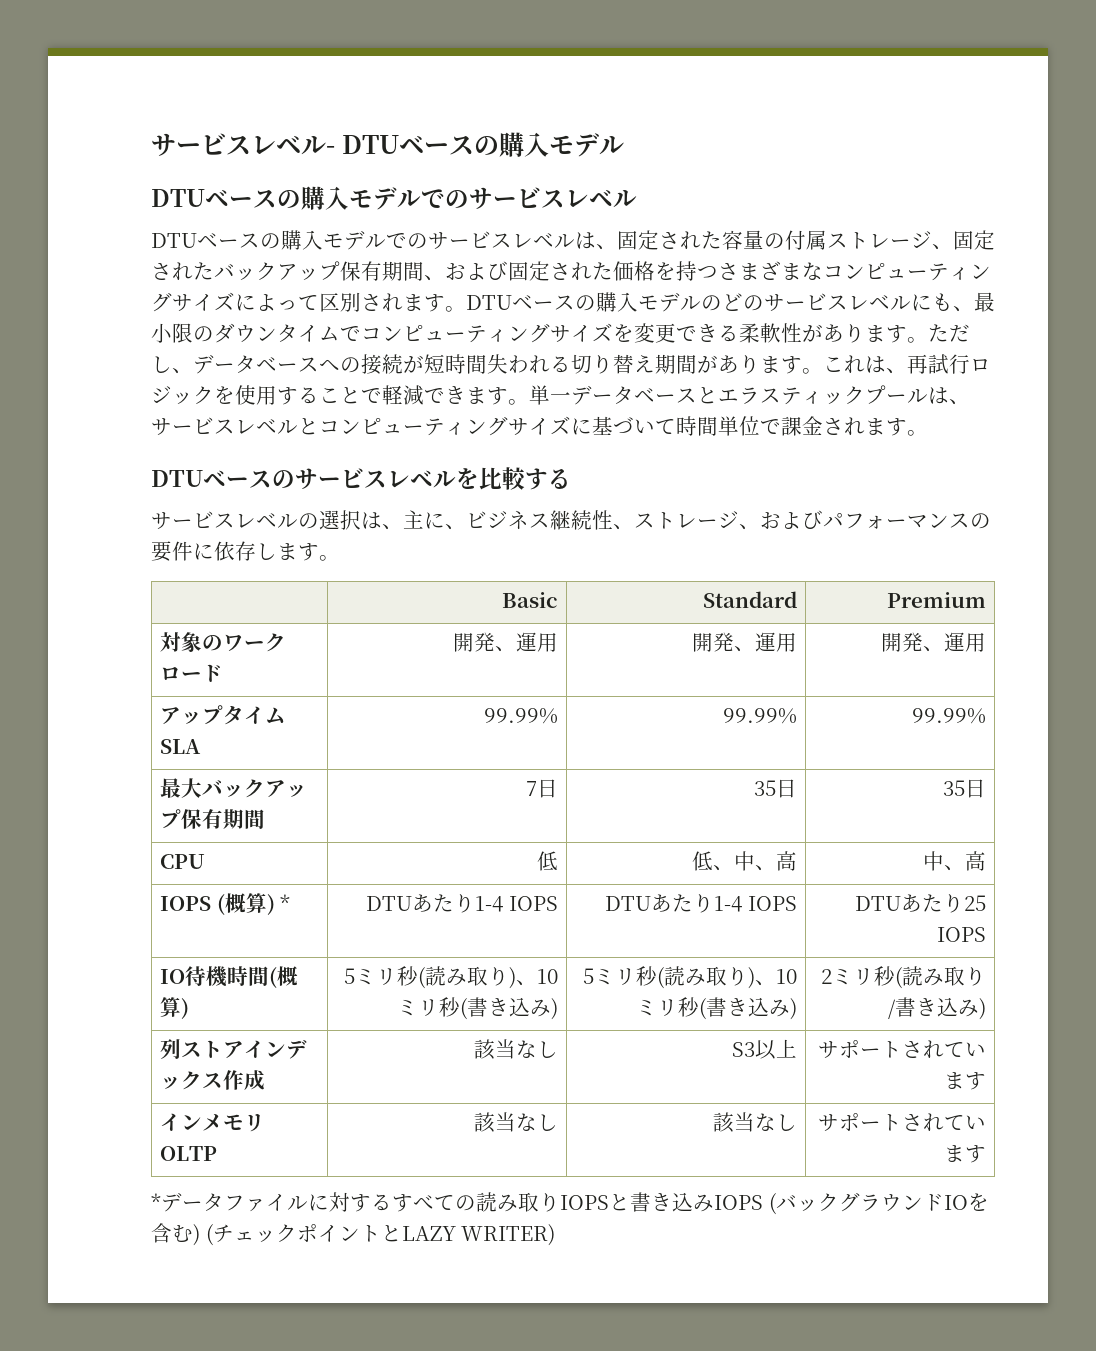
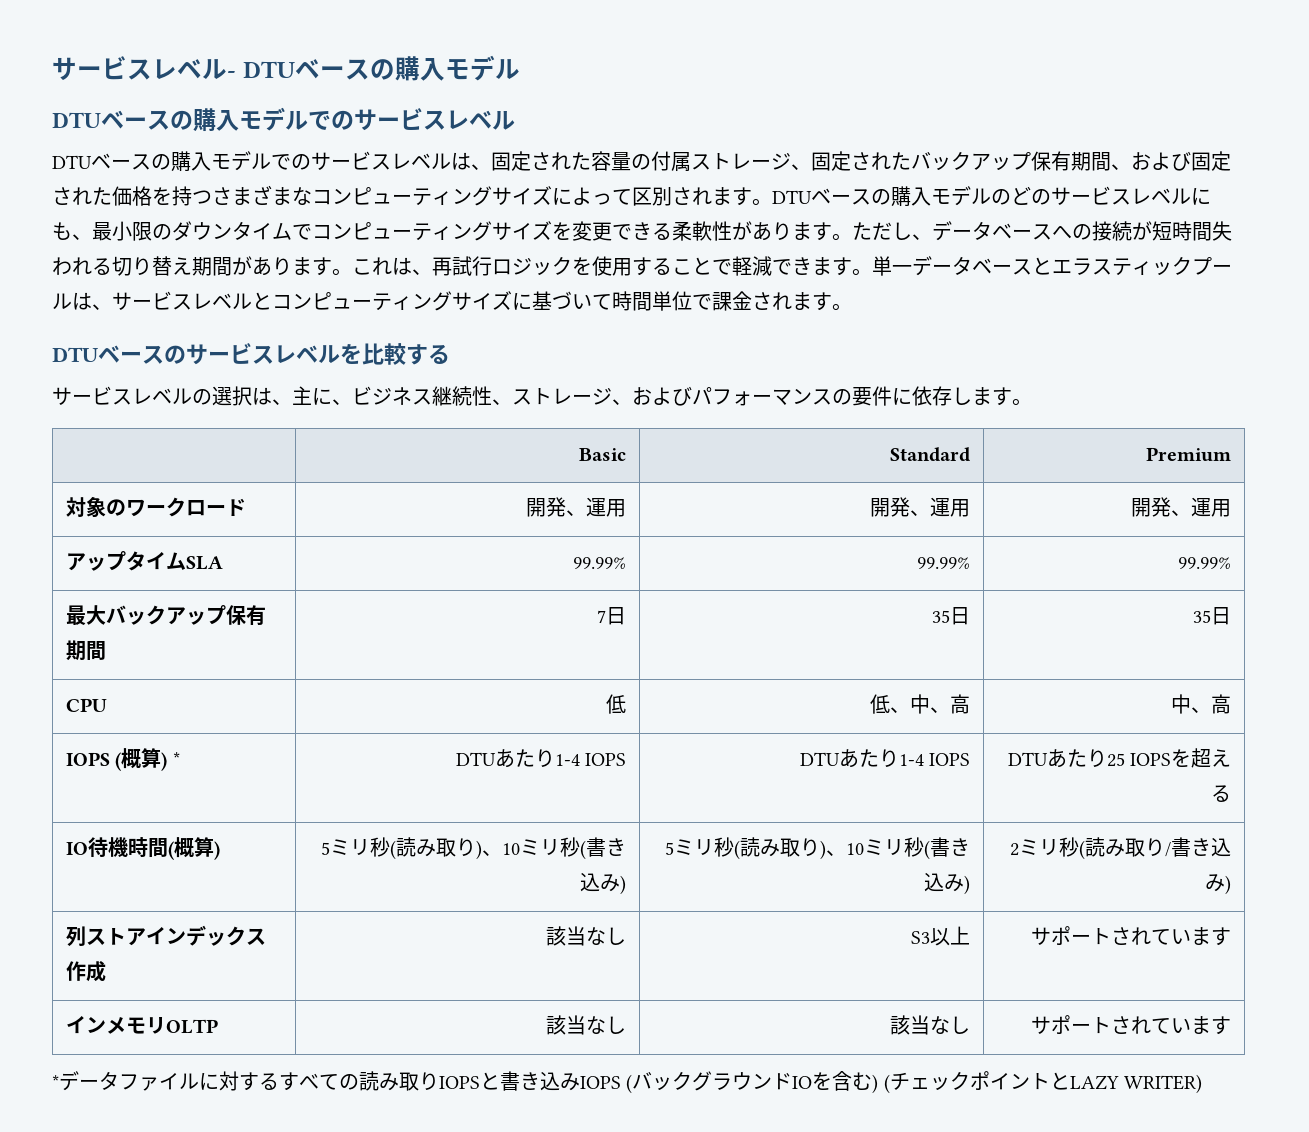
- IOPS (概算) * | DTUあたり1-4 IOPS | DTUあたり1-4 IOPS | DTUあたり25 IOPS
+ IOPS (概算) * | DTUあたり1-4 IOPS | DTUあたり1-4 IOPS | DTUあたり25 IOPSを超える

